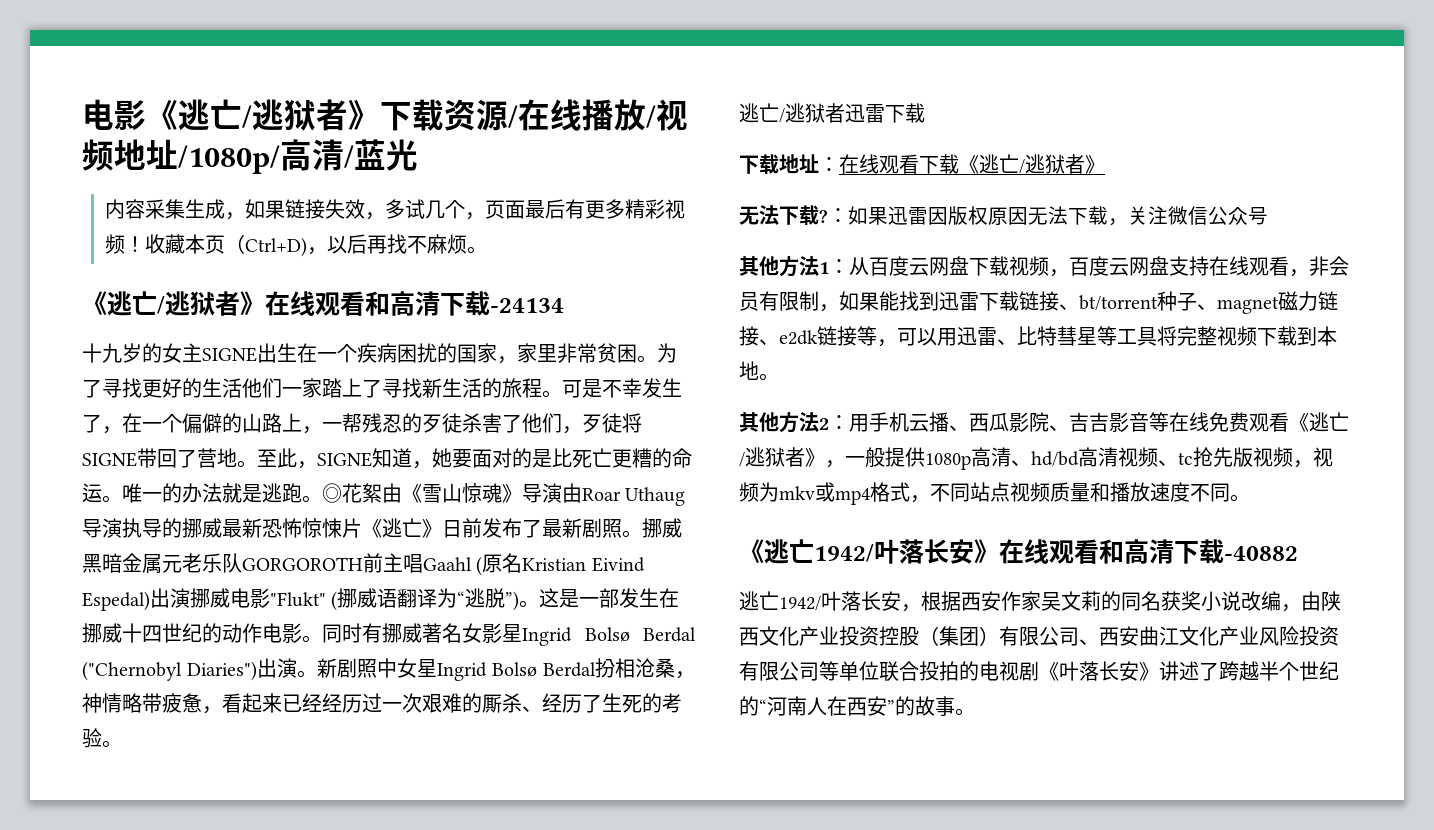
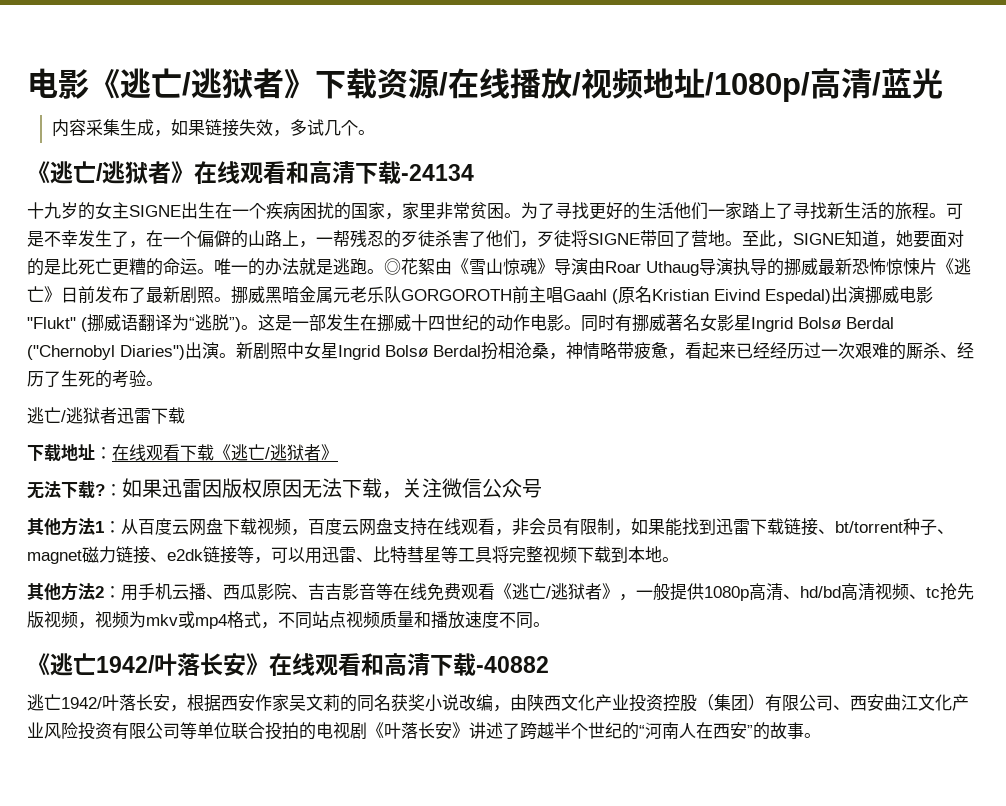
- 内容采集生成，如果链接失效，多试几个，页面最后有更多精彩视频！收藏本页（Ctrl+D)，以后再找不麻烦。
+ 内容采集生成，如果链接失效，多试几个。

